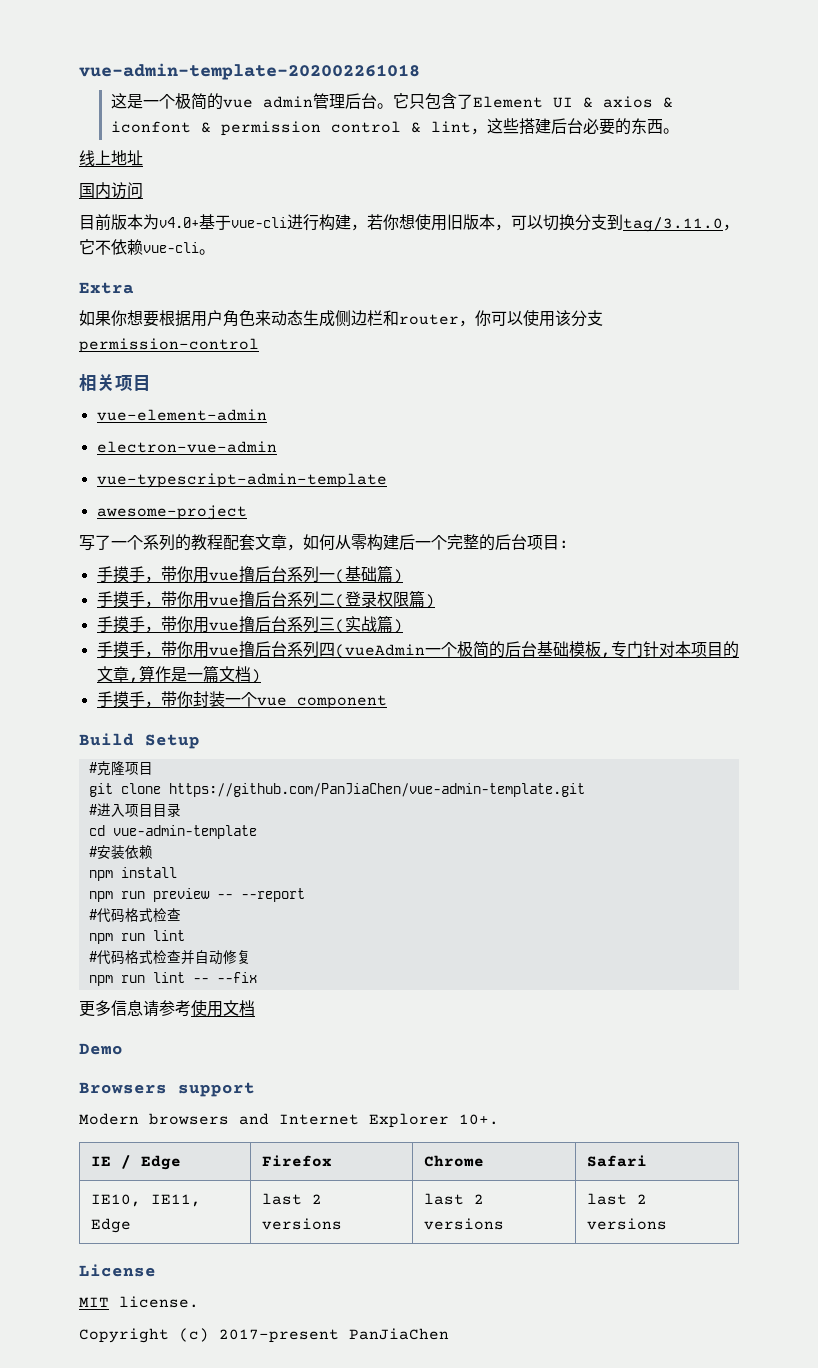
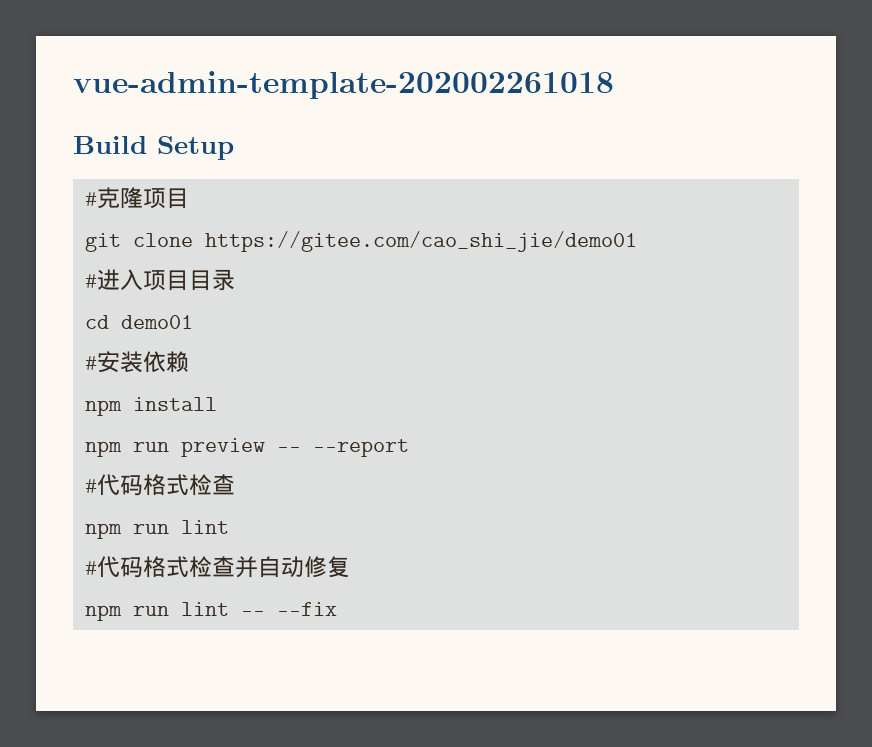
- 这是一个极简的vue admin管理后台。它只包含了Element UI & axios & iconfont & permission control & lint，这些搭建后台必要的东西。
- 线上地址
- 国内访问
- 目前版本为v4.0+基于vue-cli进行构建，若你想使用旧版本，可以切换分支到tag/3.11.0，它不依赖vue-cli。
- Extra
- 如果你想要根据用户角色来动态生成侧边栏和router，你可以使用该分支permission-control
- 相关项目
- vue-element-admin
- electron-vue-admin
- vue-typescript-admin-template
- awesome-project
- 写了一个系列的教程配套文章，如何从零构建后一个完整的后台项目:
- 手摸手，带你用vue撸后台系列一(基础篇)
- 手摸手，带你用vue撸后台系列二(登录权限篇)
- 手摸手，带你用vue撸后台系列三(实战篇)
- 手摸手，带你用vue撸后台系列四(vueAdmin一个极简的后台基础模板,专门针对本项目的文章,算作是一篇文档)
- 手摸手，带你封装一个vue component
- git clone https://github.com/PanJiaChen/vue-admin-template.git
+ git clone https://gitee.com/cao_shi_jie/demo01
- cd vue-admin-template
+ cd demo01
- 更多信息请参考使用文档
- Demo
- Browsers support
- Modern browsers and Internet Explorer 10+.
- IE / Edge | Firefox | Chrome | Safari
- IE10, IE11, Edge | last 2 versions | last 2 versions | last 2 versions
- License
- MIT license.
- Copyright (c) 2017-present PanJiaChen

